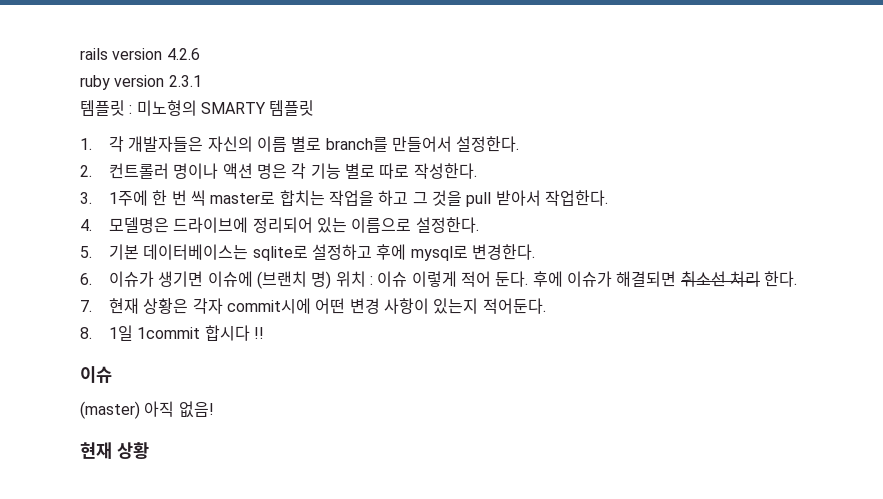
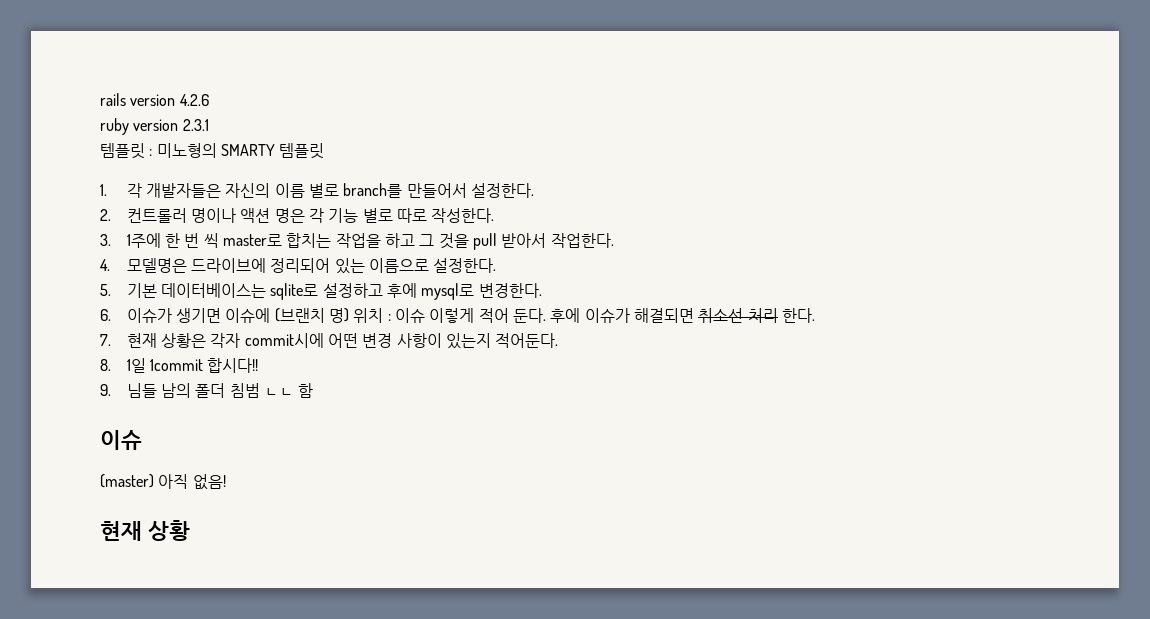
- 8. 1일 1commit 합시다 !!
+ 8. 1일 1commit 합시다!!
+ 9. 님들 남의 폴더 침범 ㄴㄴ 함

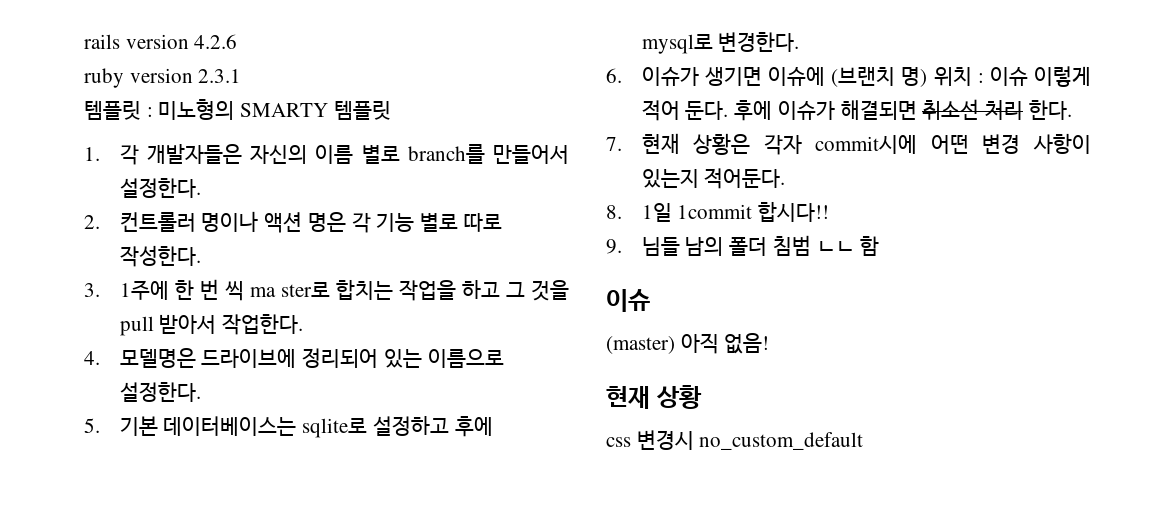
- 3. 1주에 한 번 씩 master로 합치는 작업을 하고 그 것을 pull 받아서 작업한다.
+ 3. 1주에 한 번 씩 ma ster로 합치는 작업을 하고 그 것을 pull 받아서 작업한다.
+ css 변경시 no_custom_default

